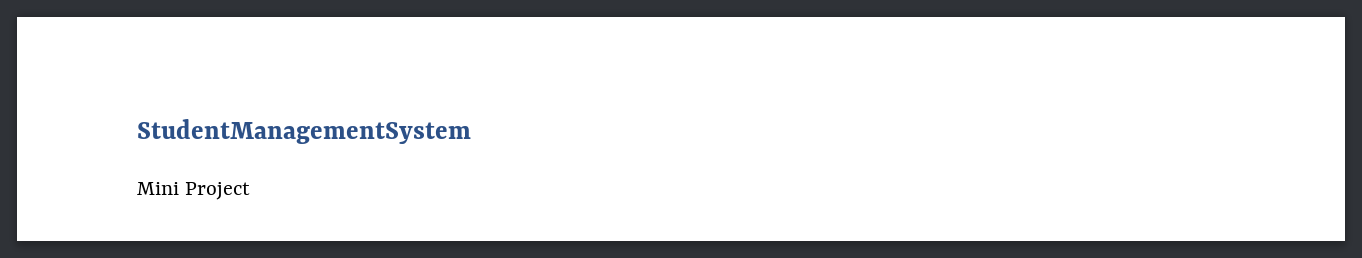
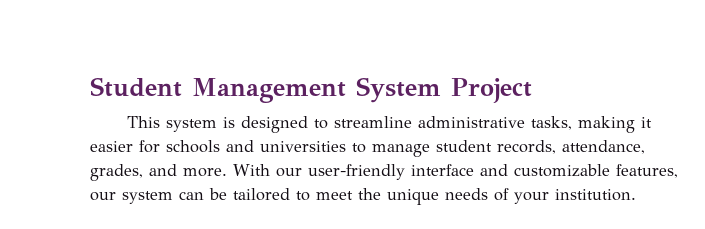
- StudentManagementSystem
- Mini Project
+ Student Management System Project
+ This system is designed to streamline administrative tasks, making it easier for schools and universities to manage student records, attendance, grades, and more. With our user-friendly interface and customizable features, our system can be tailored to meet the unique needs of your institution.

